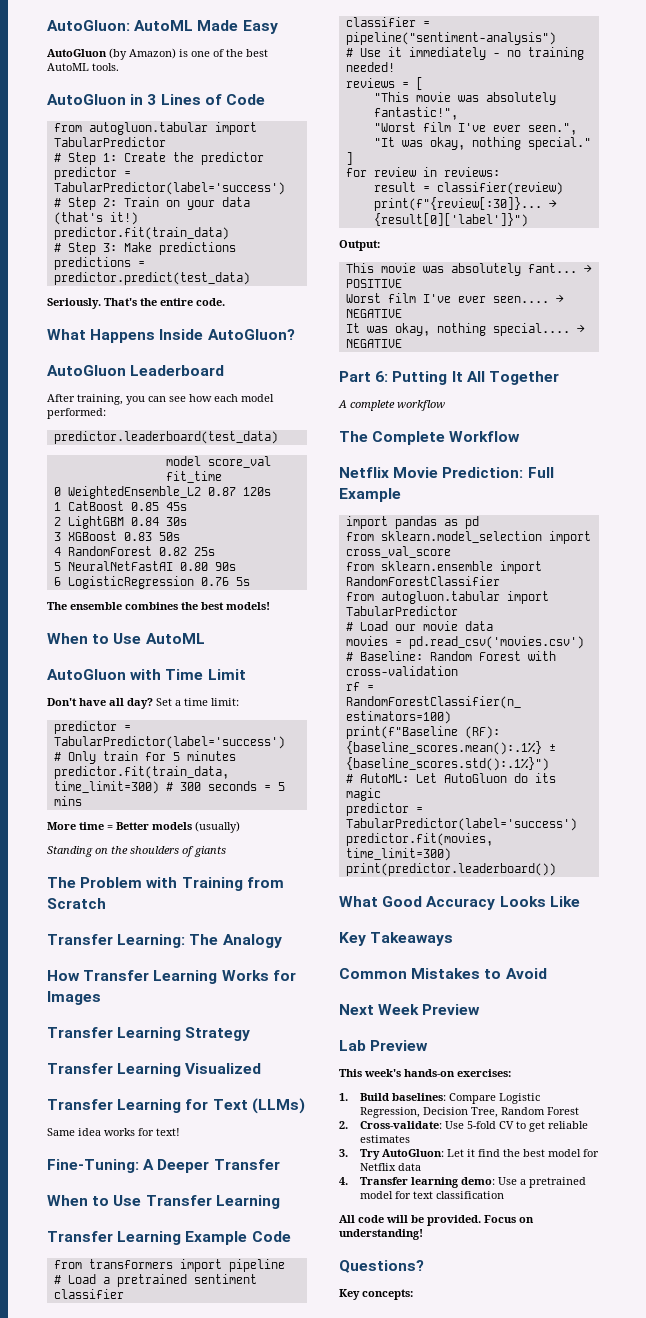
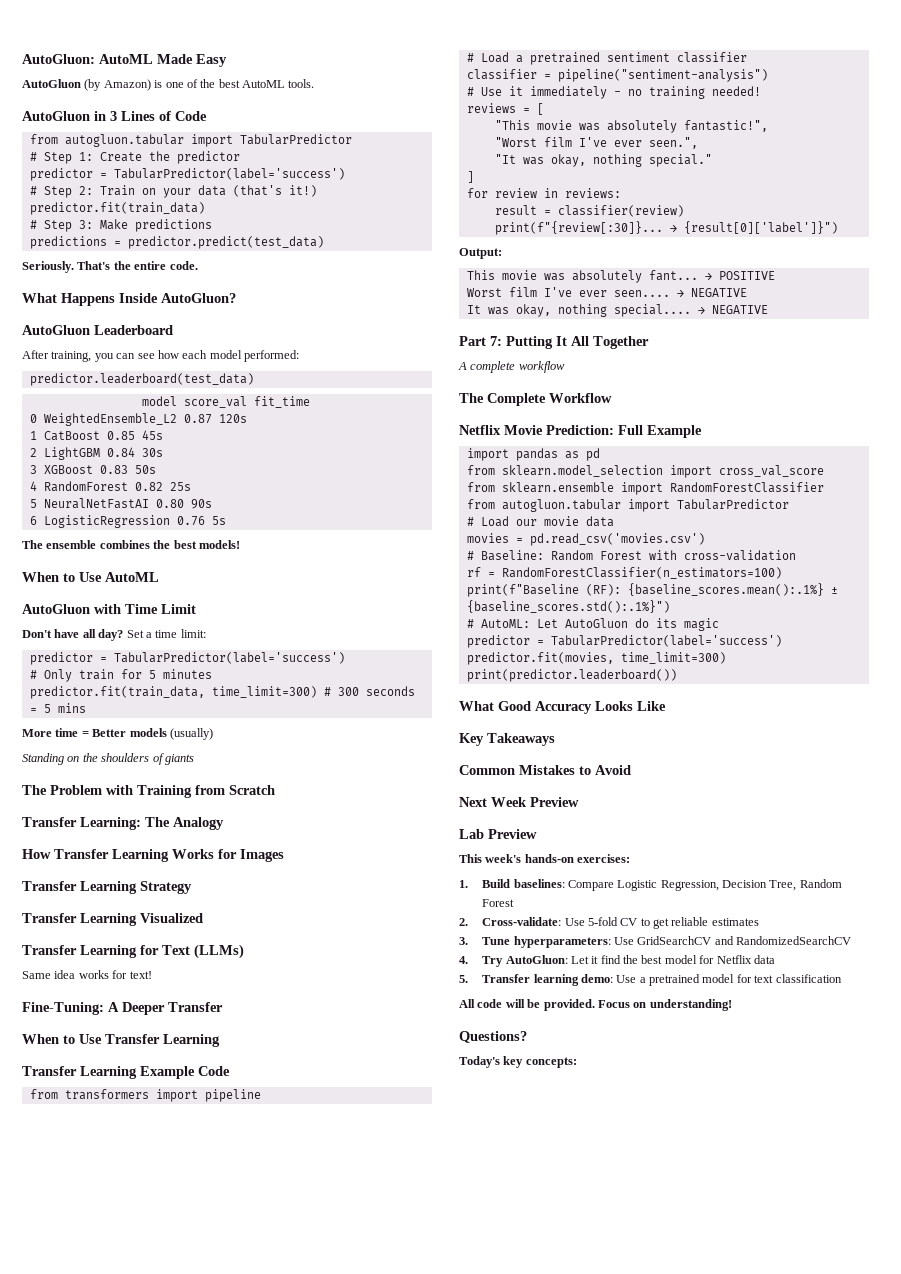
- Part 6: Putting It All Together
+ Part 7: Putting It All Together
- 3. Try AutoGluon: Let it find the best model for Netflix data
+ 3. Tune hyperparameters: Use GridSearchCV and RandomizedSearchCV
+ 4. Try AutoGluon: Let it find the best model for Netflix data
- 4. Transfer learning demo: Use a pretrained model for text classification
+ 5. Transfer learning demo: Use a pretrained model for text classification
- Key concepts:
+ Today's key concepts:

